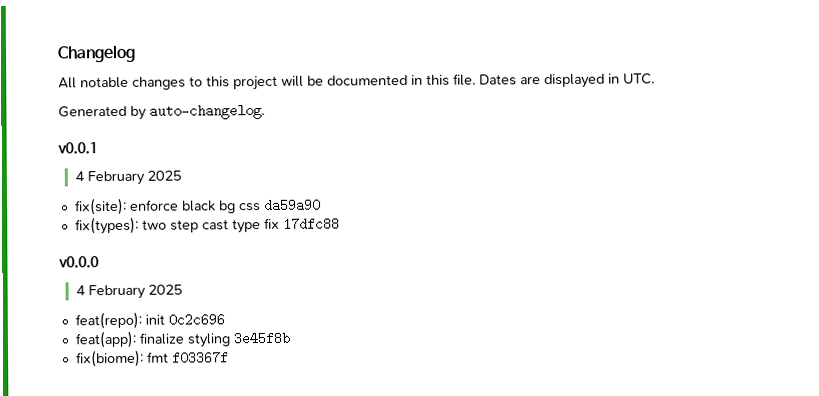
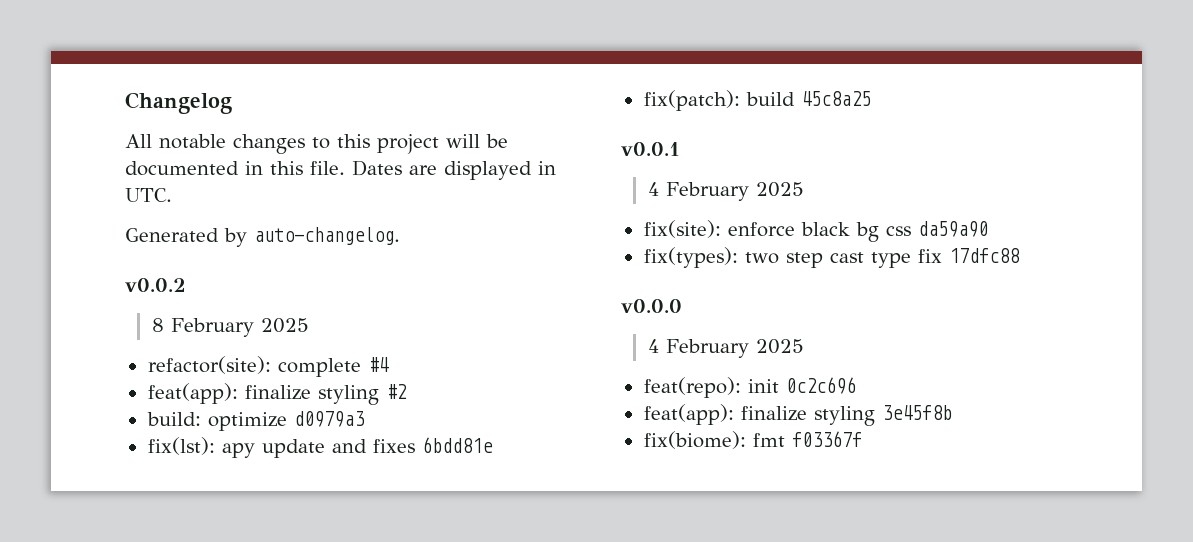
+ v0.0.2
+ 8 February 2025
+ refactor(site): complete #4
+ feat(app): finalize styling #2
+ build: optimize d0979a3
+ fix(lst): apy update and fixes 6bdd81e
+ fix(patch): build 45c8a25

